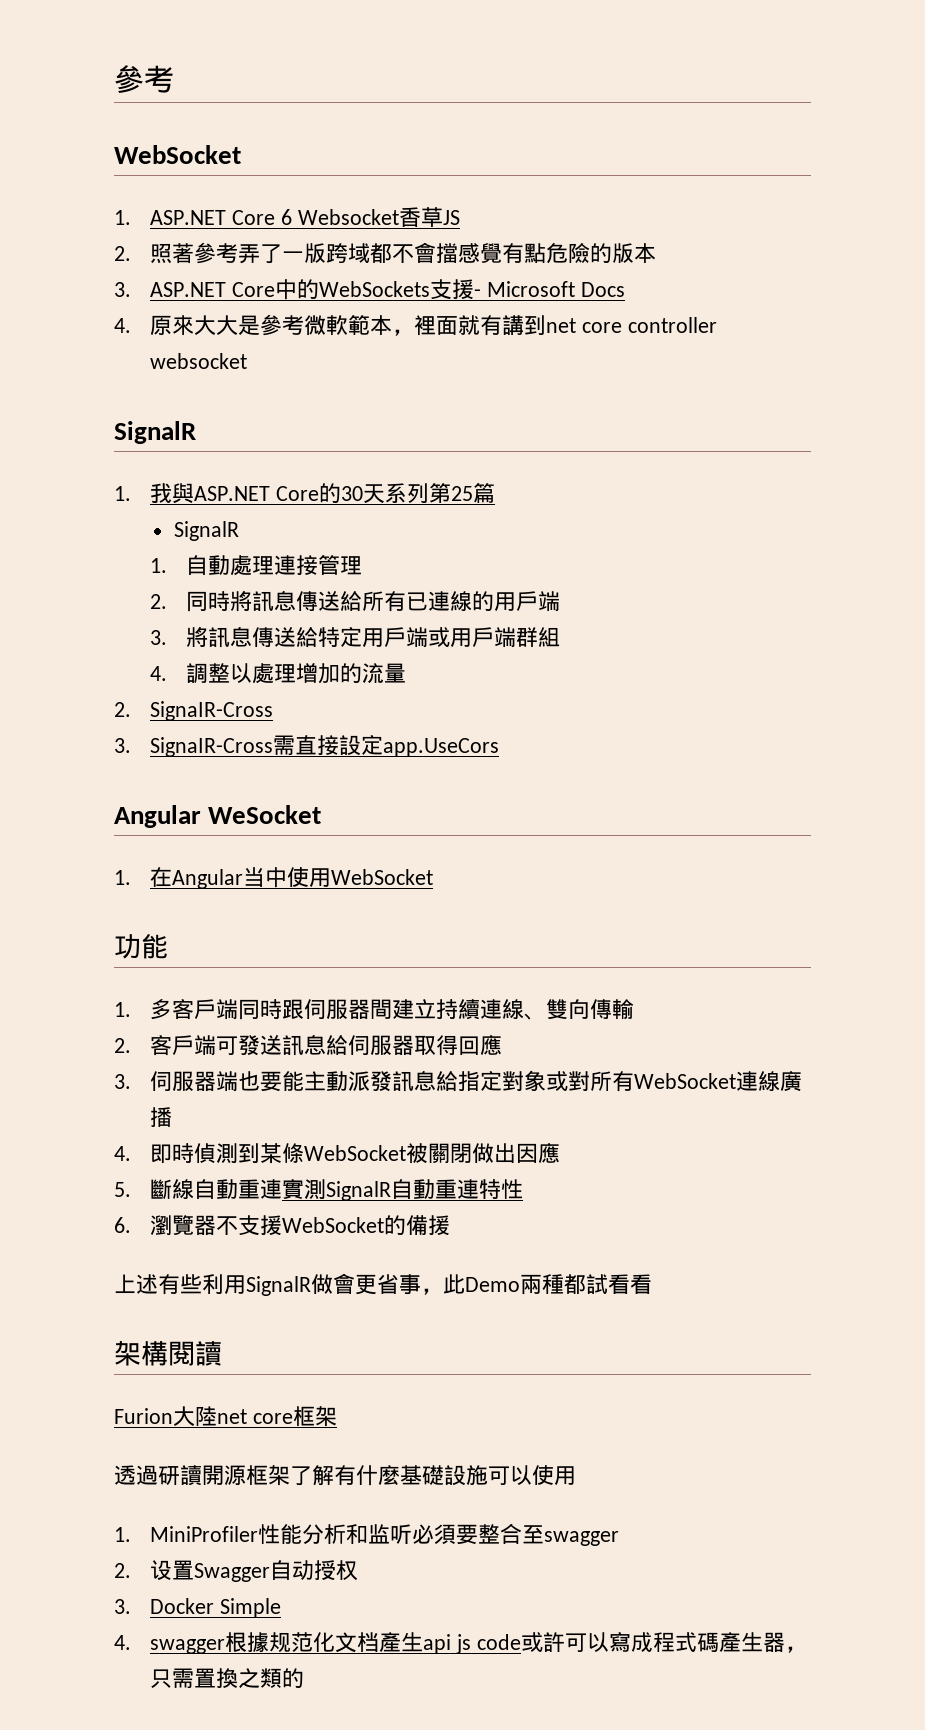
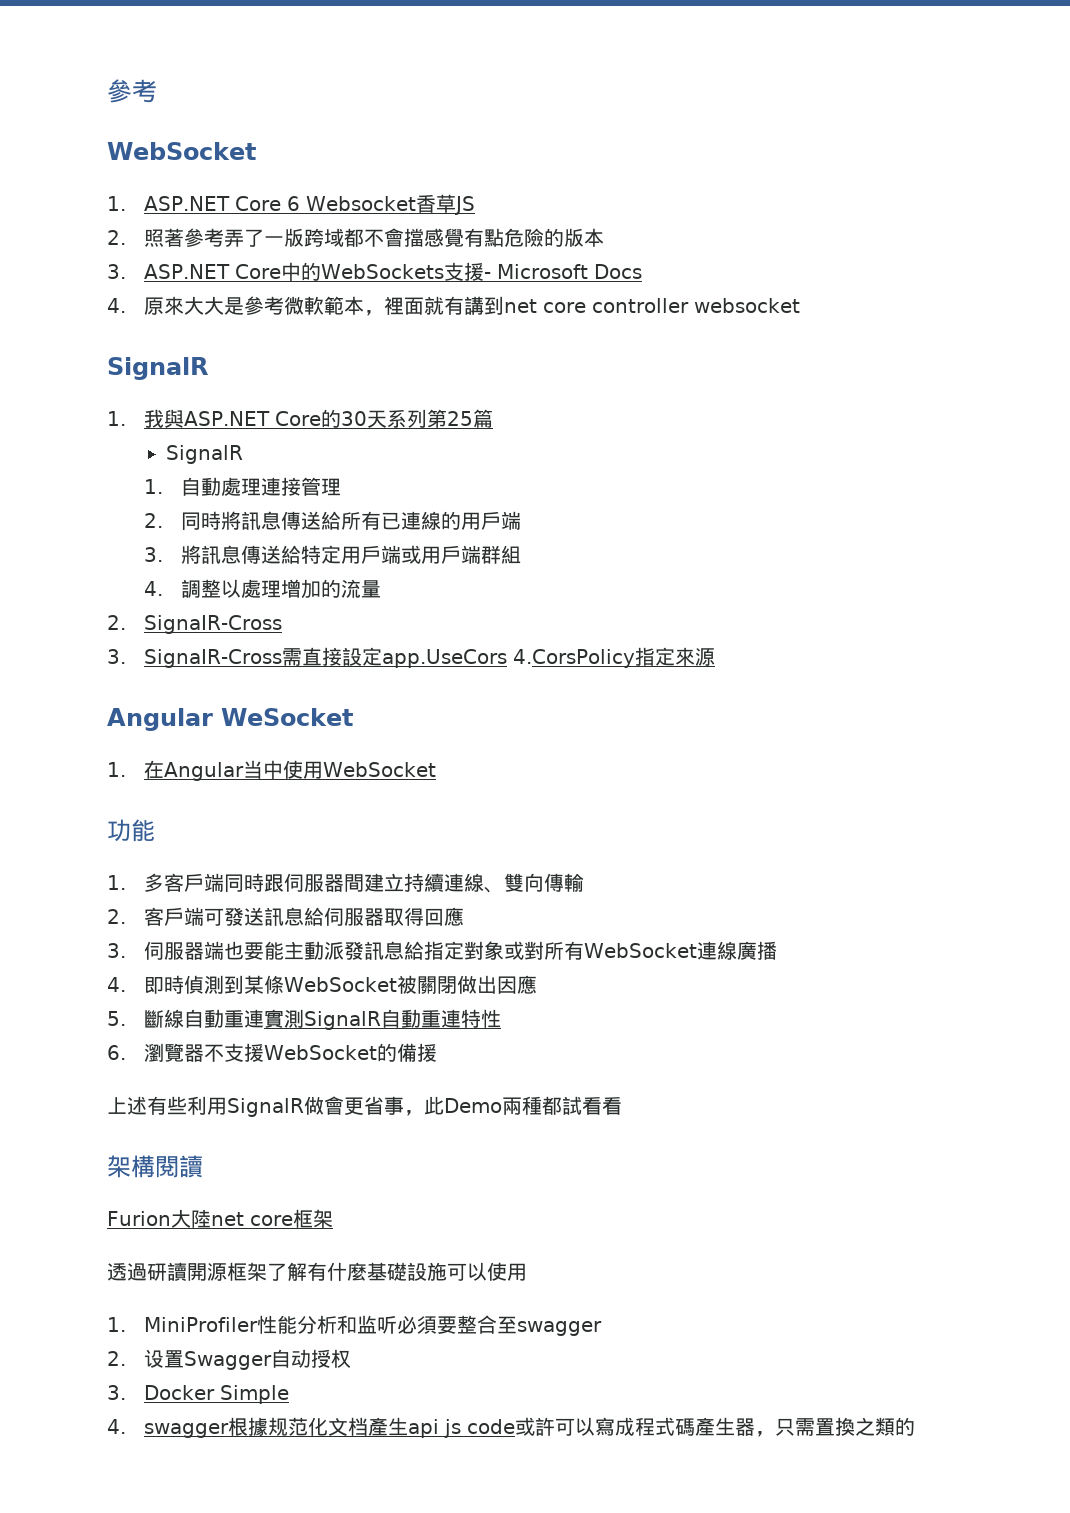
- 3. SignaIR-Cross需直接設定app.UseCors
+ 3. SignaIR-Cross需直接設定app.UseCors 4.CorsPolicy指定來源

